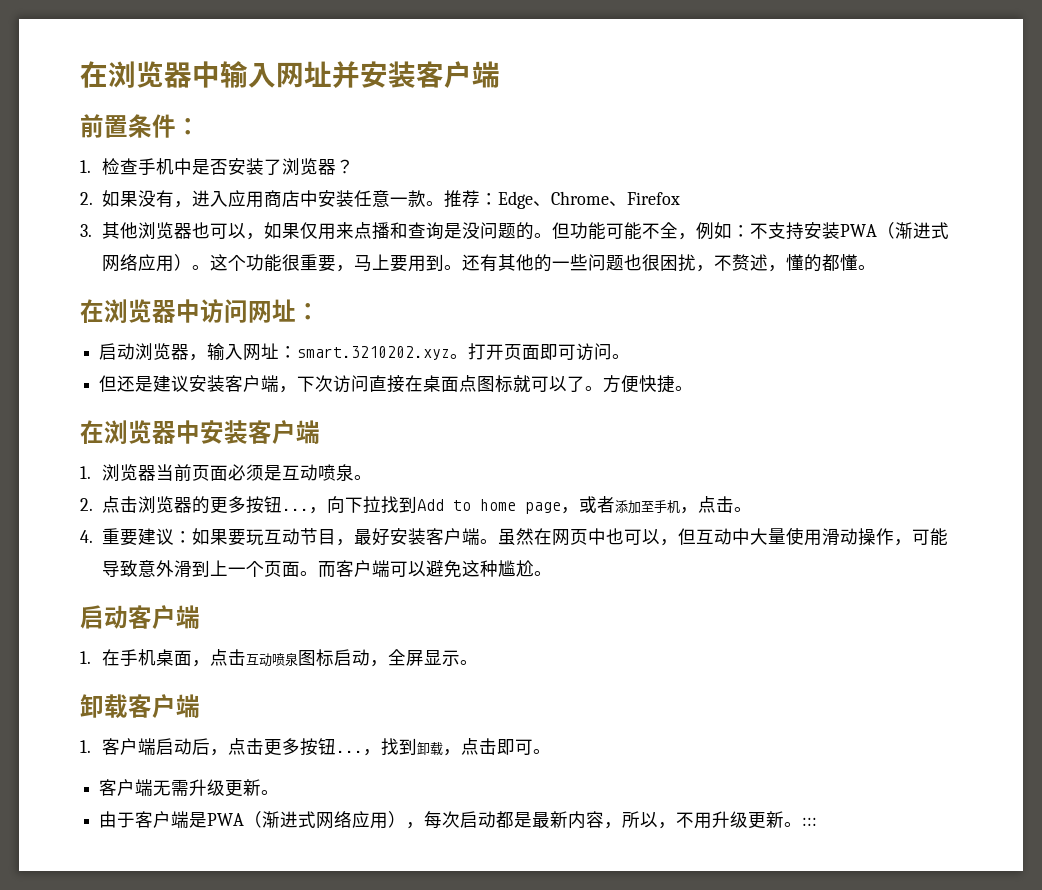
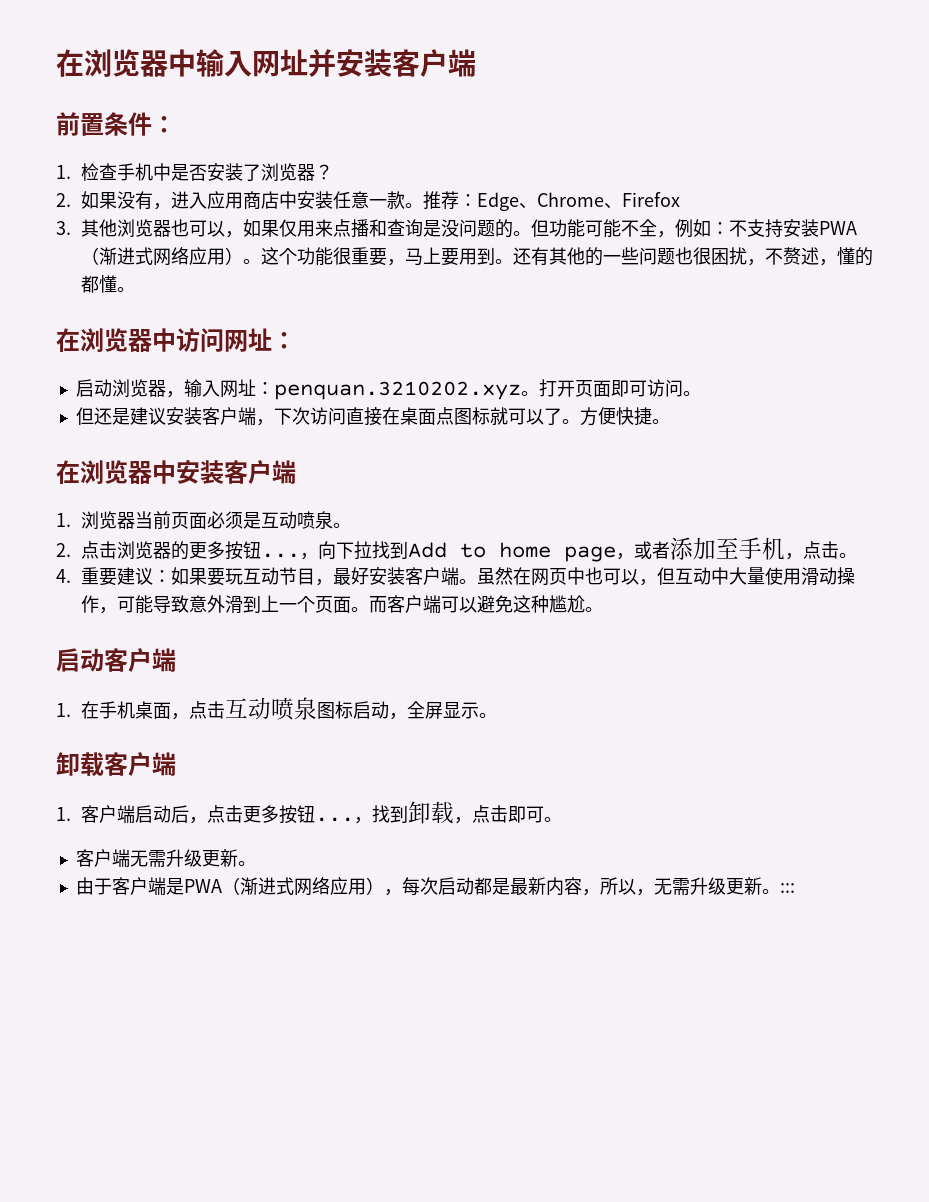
- 启动浏览器，输入网址：smart.3210202.xyz。
+ 启动浏览器，输入网址：penquan.3210202.xyz。
- 由于客户端是PWA（渐进式网络应用），每次启动都是最新内容，所以，不用升级更新。:::
+ 由于客户端是PWA（渐进式网络应用），每次启动都是最新内容，所以，无需升级更新。:::

